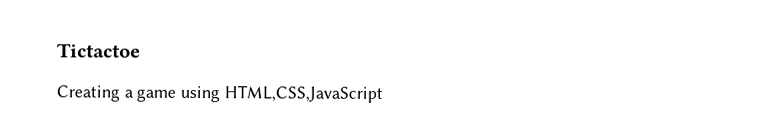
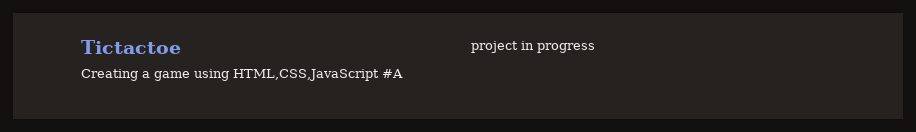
- Creating a game using HTML,CSS,JavaScript
+ Creating a game using HTML,CSS,JavaScript #A project in progress

